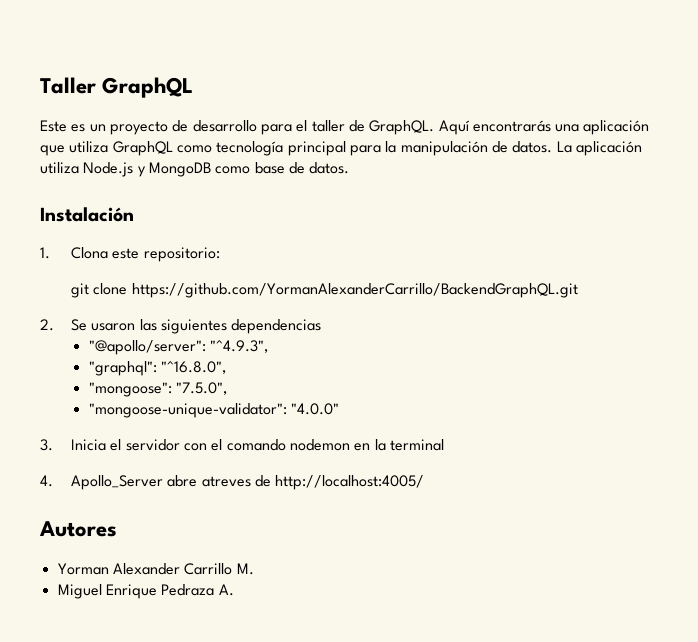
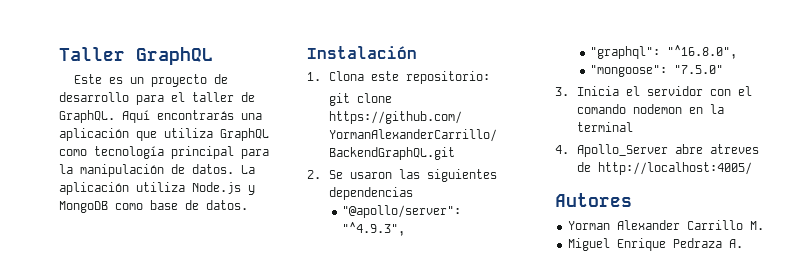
- "mongoose": "7.5.0",
- "mongoose-unique-validator": "4.0.0"
+ "mongoose": "7.5.0"

